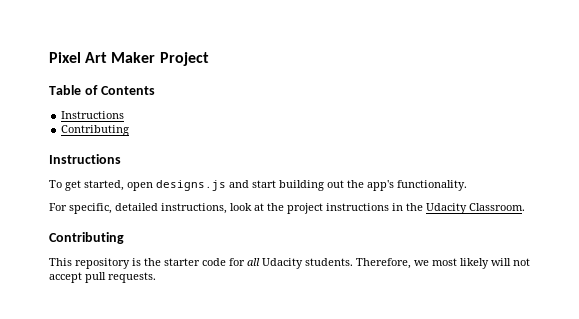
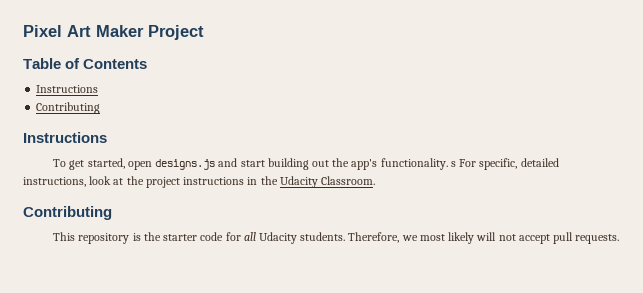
- To get started, open designs.js and start building out the app's functionality.
- For specific, detailed instructions, look at the project instructions in the Udacity Classroom.
+ To get started, open designs.js and start building out the app's functionality. s For specific, detailed instructions, look at the project instructions in the Udacity Classroom.

